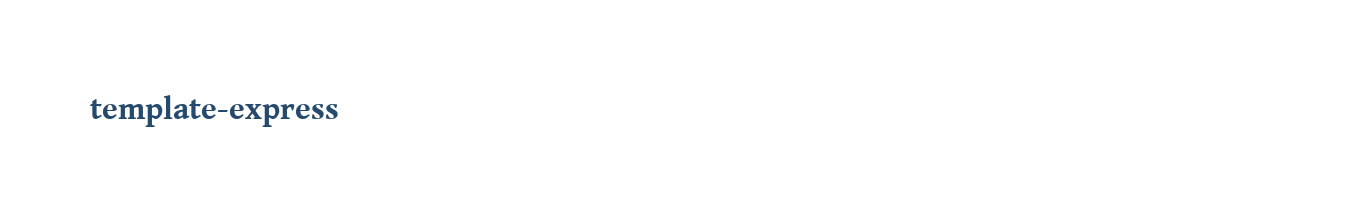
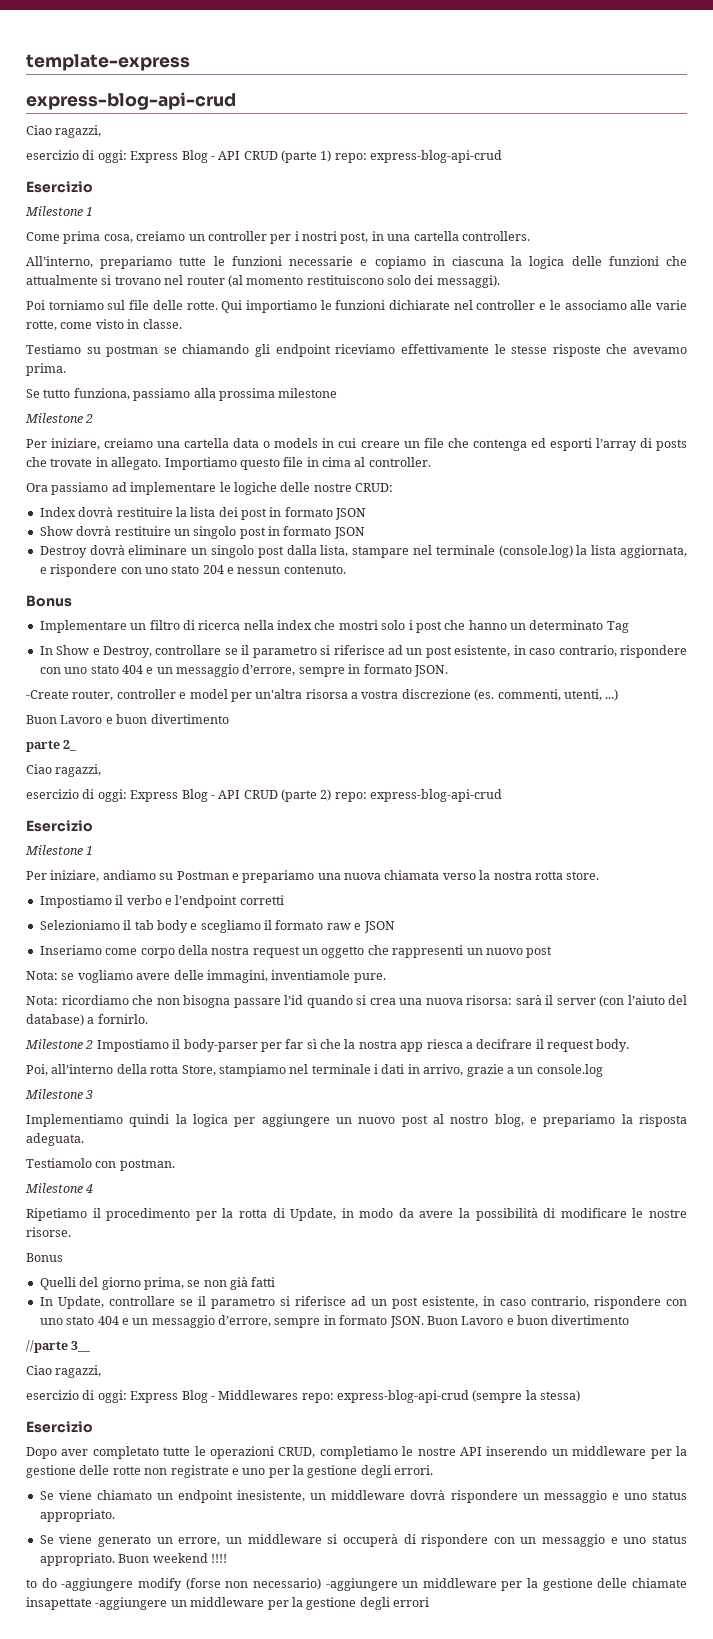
  template-express
+ express-blog-api-crud
+ Ciao ragazzi,
+ esercizio di oggi: Express Blog - API CRUD (parte 1) repo: express-blog-api-crud
+ Esercizio
+ Milestone 1
+ Come prima cosa, creiamo un controller per i nostri post, in una cartella controllers.
+ All’interno, prepariamo tutte le funzioni necessarie e copiamo in ciascuna la logica delle funzioni che attualmente si trovano nel router (al momento restituiscono solo dei messaggi).
+ Poi torniamo sul file delle rotte. Qui importiamo le funzioni dichiarate nel controller e le associamo alle varie rotte, come visto in classe.
+ Testiamo su postman se chiamando gli endpoint riceviamo effettivamente le stesse risposte che avevamo prima.
+ Se tutto funziona, passiamo alla prossima milestone
+ Milestone 2
+ Per iniziare, creiamo una cartella data o models in cui creare un file che contenga ed esporti l’array di posts che trovate in allegato. Importiamo questo file in cima al controller.
+ Ora passiamo ad implementare le logiche delle nostre CRUD:
+ Index dovrà restituire la lista dei post in formato JSON
+ Show dovrà restituire un singolo post in formato JSON
+ Destroy dovrà eliminare un singolo post dalla lista, stampare nel terminale (console.log) la lista aggiornata, e rispondere con uno stato 204 e nessun contenuto.
+ Bonus
+ Implementare un filtro di ricerca nella index che mostri solo i post che hanno un determinato Tag
+ In Show e Destroy, controllare se il parametro si riferisce ad un post esistente, in caso contrario, rispondere con uno stato 404 e un messaggio d’errore, sempre in formato JSON.
+ -Create router, controller e model per un'altra risorsa a vostra discrezione (es. commenti, utenti, ...)
+ Buon Lavoro e buon divertimento
+ parte 2_
+ Ciao ragazzi,
+ esercizio di oggi: Express Blog - API CRUD (parte 2) repo: express-blog-api-crud
+ Esercizio
+ Milestone 1
+ Per iniziare, andiamo su Postman e prepariamo una nuova chiamata verso la nostra rotta store.
+ Impostiamo il verbo e l’endpoint corretti
+ Selezioniamo il tab body e scegliamo il formato raw e JSON
+ Inseriamo come corpo della nostra request un oggetto che rappresenti un nuovo post
+ Nota: se vogliamo avere delle immagini, inventiamole pure.
+ Nota: ricordiamo che non bisogna passare l’id quando si crea una nuova risorsa: sarà il server (con l’aiuto del database) a fornirlo.
+ Milestone 2 Impostiamo il body-parser per far sì che la nostra app riesca a decifrare il request body.
+ Poi, all’interno della rotta Store, stampiamo nel terminale i dati in arrivo, grazie a un console.log
+ Milestone 3
+ Implementiamo quindi la logica per aggiungere un nuovo post al nostro blog, e prepariamo la risposta adeguata.
+ Testiamolo con postman.
+ Milestone 4
+ Ripetiamo il procedimento per la rotta di Update, in modo da avere la possibilità di modificare le nostre risorse.
+ Bonus
+ Quelli del giorno prima, se non già fatti
+ In Update, controllare se il parametro si riferisce ad un post esistente, in caso contrario, rispondere con uno stato 404 e un messaggio d’errore, sempre in formato JSON. Buon Lavoro e buon divertimento
+ //parte 3__
+ Ciao ragazzi,
+ esercizio di oggi: Express Blog - Middlewares repo: express-blog-api-crud (sempre la stessa)
+ Esercizio
+ Dopo aver completato tutte le operazioni CRUD, completiamo le nostre API inserendo un middleware per la gestione delle rotte non registrate e uno per la gestione degli errori.
+ Se viene chiamato un endpoint inesistente, un middleware dovrà rispondere un messaggio e uno status appropriato.
+ Se viene generato un errore, un middleware si occuperà di rispondere con un messaggio e uno status appropriato. Buon weekend !!!!
+ to do -aggiungere modify (forse non necessario) -aggiungere un middleware per la gestione delle chiamate insapettate -aggiungere un middleware per la gestione degli errori

